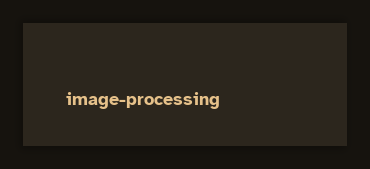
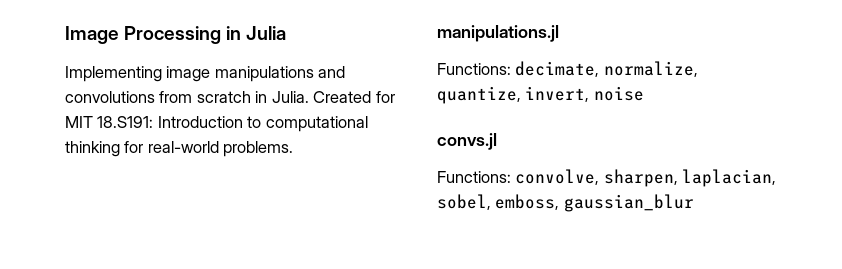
- image-processing
+ Image Processing in Julia
+ Implementing image manipulations and convolutions from scratch in Julia. Created for MIT 18.S191: Introduction to computational thinking for real-world problems.
+ manipulations.jl
+ Functions: decimate, normalize, quantize, invert, noise
+ convs.jl
+ Functions: convolve, sharpen, laplacian, sobel, emboss, gaussian_blur

